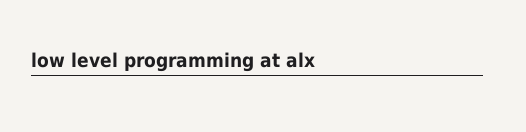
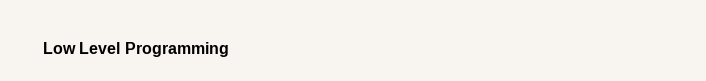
- low level programming at alx
+ Low Level Programming

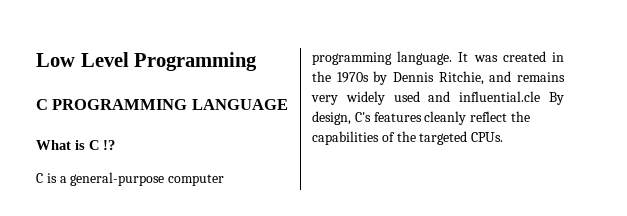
+ C PROGRAMMING LANGUAGE
+ What is C !?
+ C is a general-purpose computer programming language. It was created in the 1970s by Dennis Ritchie, and remains very widely used and influential.cle By design, C's features cleanly reflect the capabilities of the targeted CPUs.

